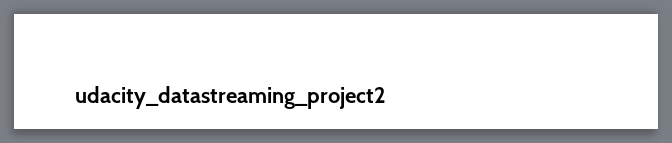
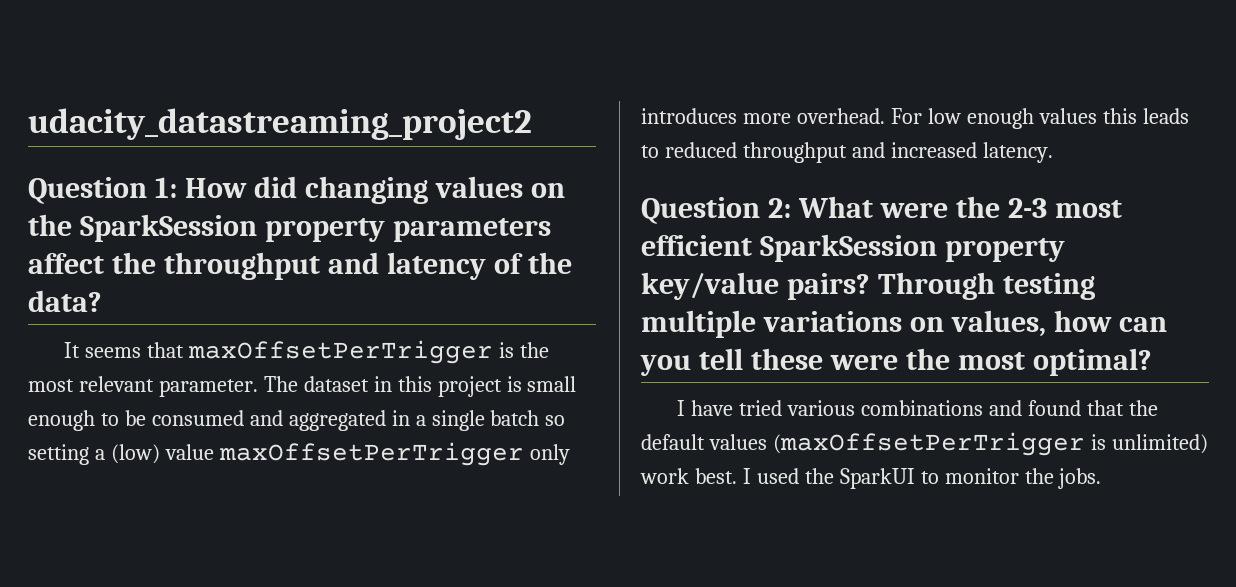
+ Question 1: How did changing values on the SparkSession property parameters affect the throughput and latency of the data?
+ It seems that maxOffsetPerTrigger is the most relevant parameter. The dataset in this project is small enough to be consumed and aggregated in a single batch so setting a (low) value maxOffsetPerTrigger only introduces more overhead. For low enough values this leads to reduced throughput and increased latency.
+ Question 2: What were the 2-3 most efficient SparkSession property key/value pairs? Through testing multiple variations on values, how can you tell these were the most optimal?
+ I have tried various combinations and found that the default values (maxOffsetPerTrigger is unlimited) work best. I used the SparkUI to monitor the jobs.

